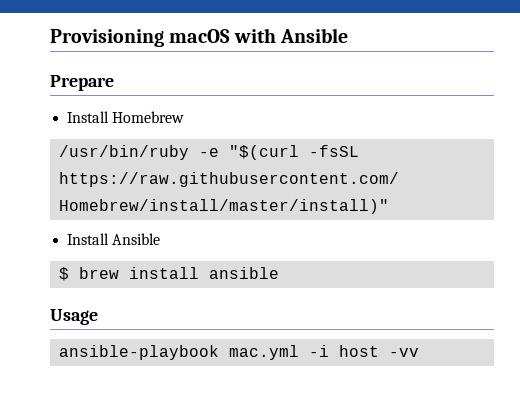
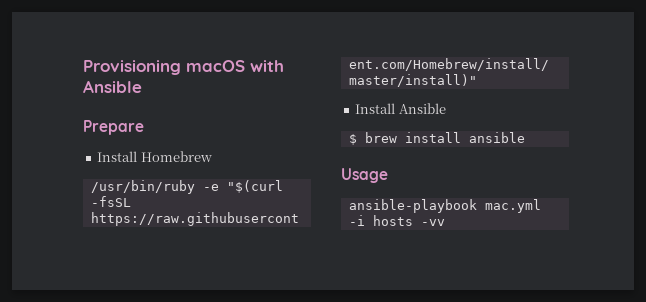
- ansible-playbook mac.yml -i host -vv
+ ansible-playbook mac.yml -i hosts -vv

